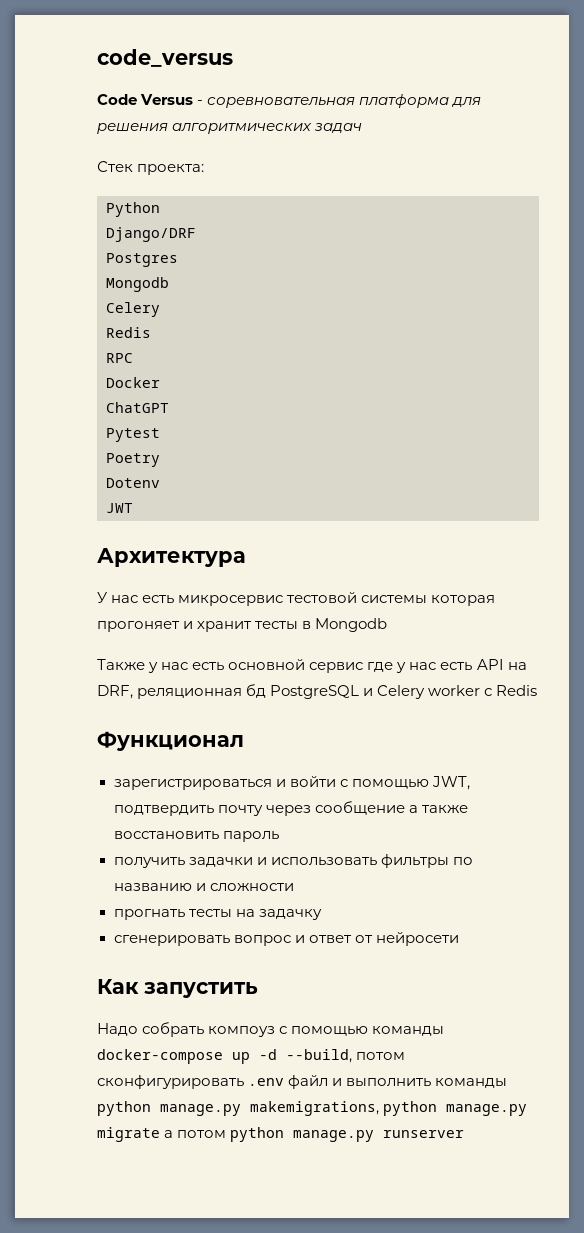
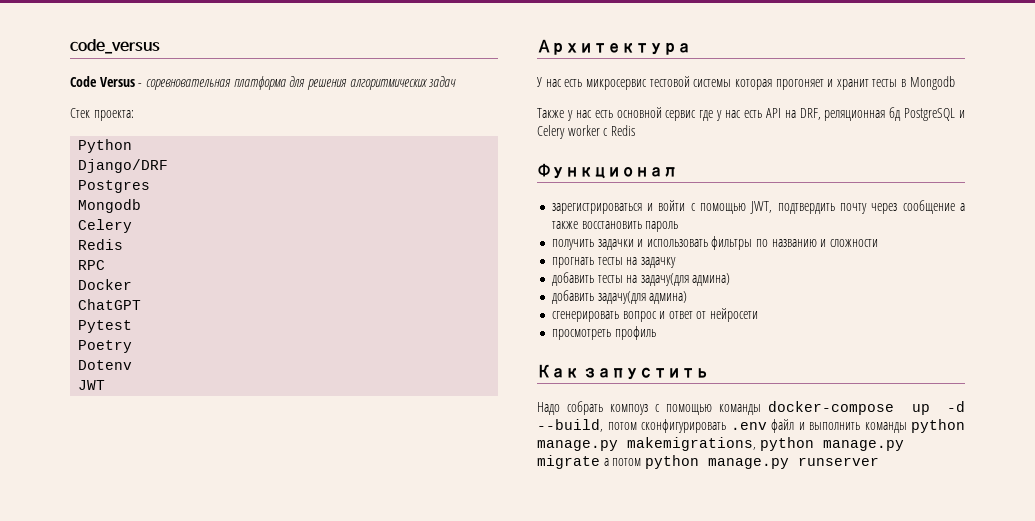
+ добавить тесты на задачу(для админа)
+ добавить задачу(для админа)
+ просмотреть профиль

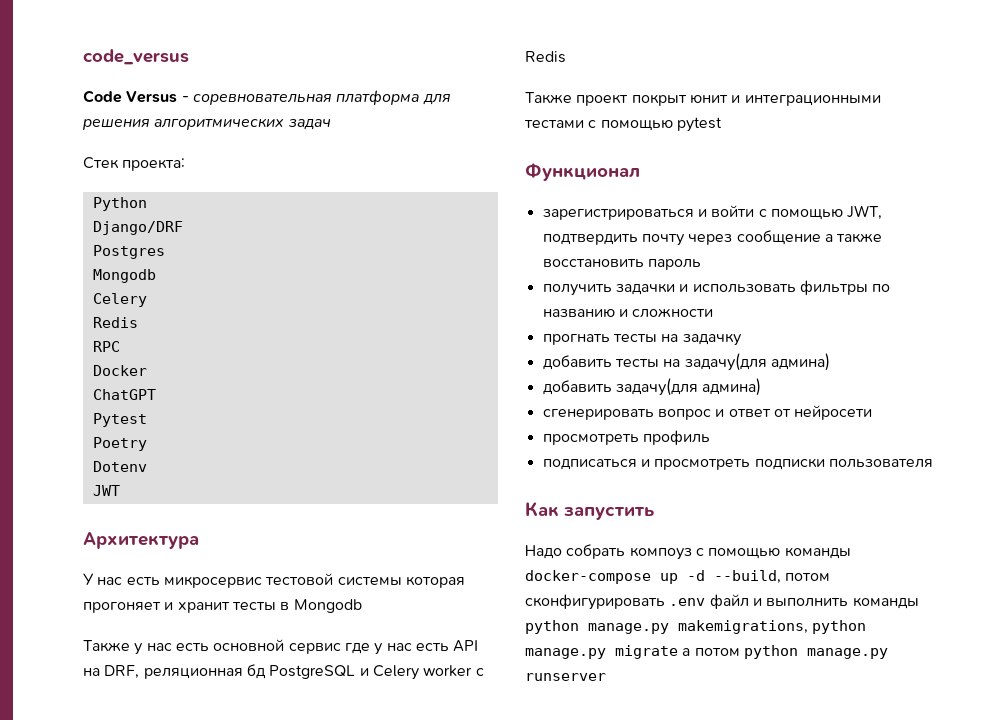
+ Также проект покрыт юнит и интеграционными тестами с помощью pytest
+ подписаться и просмотреть подписки пользователя

